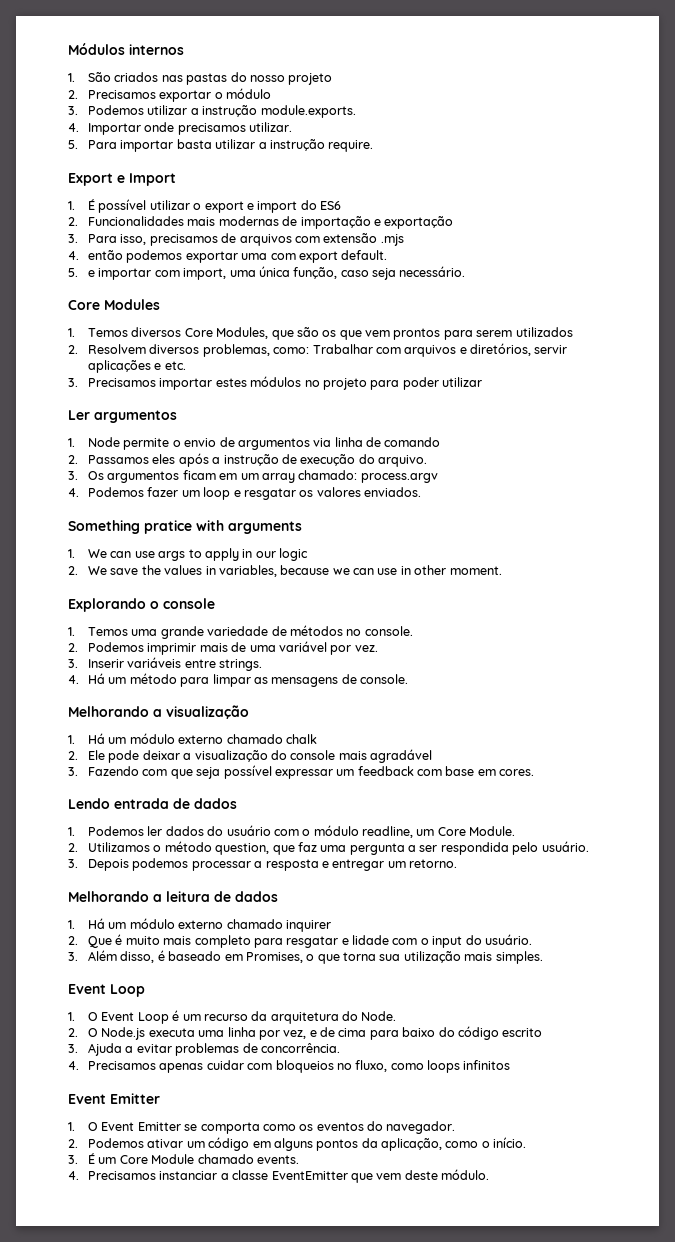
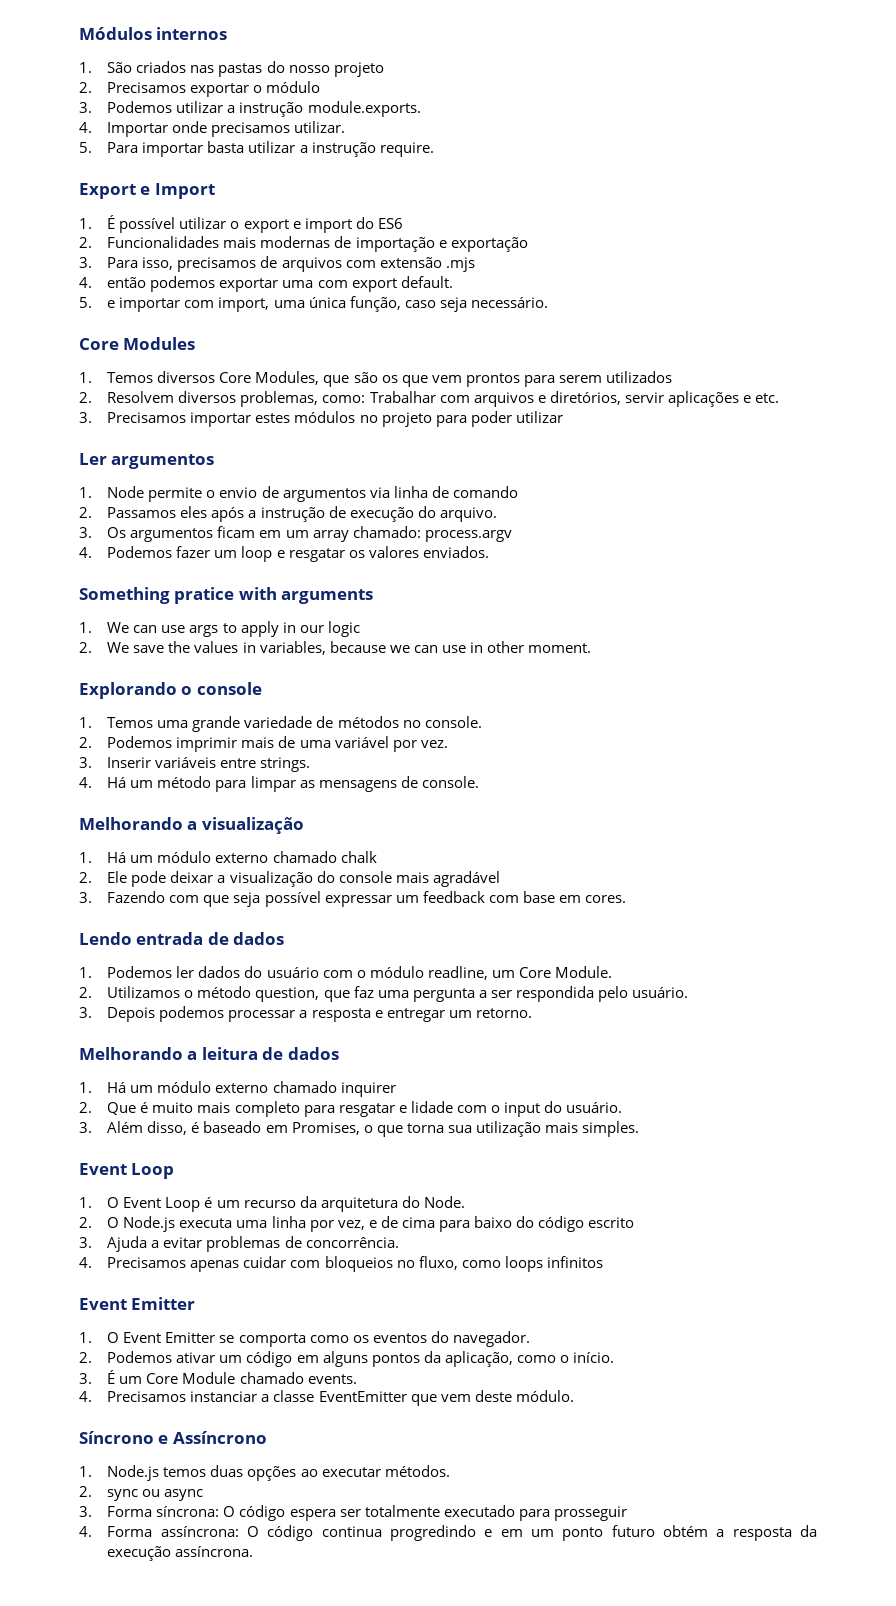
+ Síncrono e Assíncrono
+ 1. Node.js temos duas opções ao executar métodos.
+ 2. sync ou async
+ 3. Forma síncrona: O código espera ser totalmente executado para prosseguir
+ 4. Forma assíncrona: O código continua progredindo e em um ponto futuro obtém a resposta da execução assíncrona.

